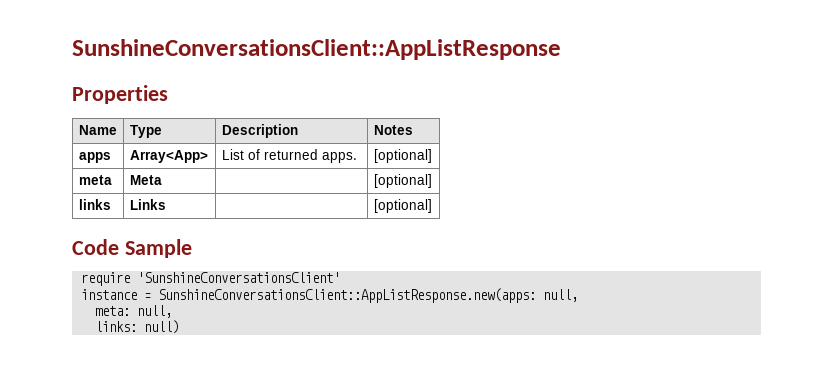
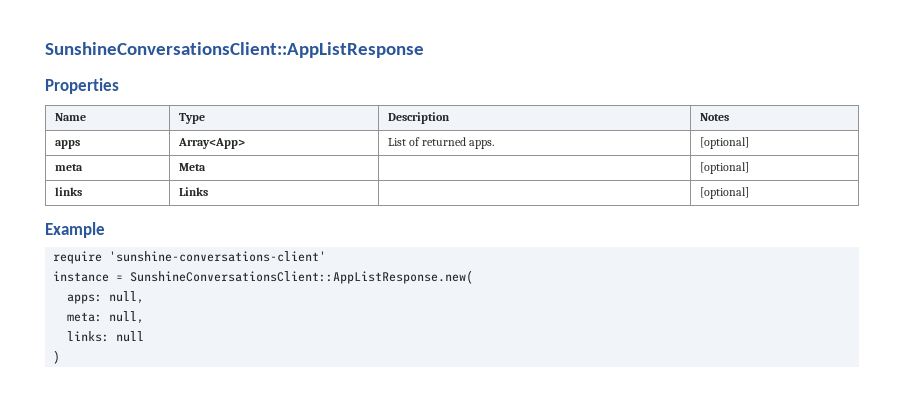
- Code Sample
+ Example
- require 'SunshineConversationsClient'
+ require 'sunshine-conversations-client'
- instance = SunshineConversationsClient::AppListResponse.new(apps: null,
+ instance = SunshineConversationsClient::AppListResponse.new(
+ apps: null,
- links: null)
+ links: null
+ )

